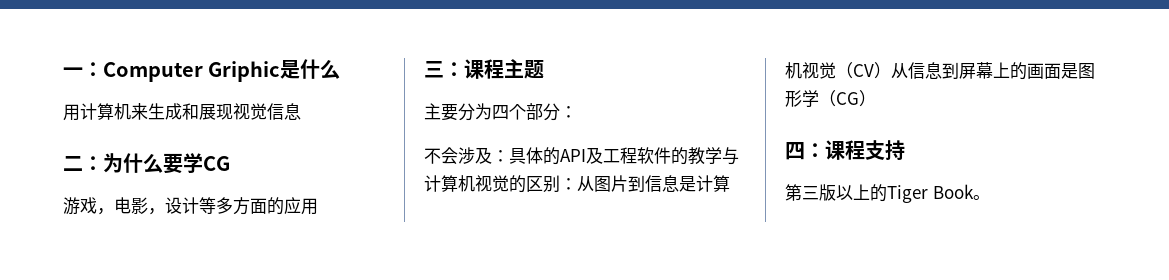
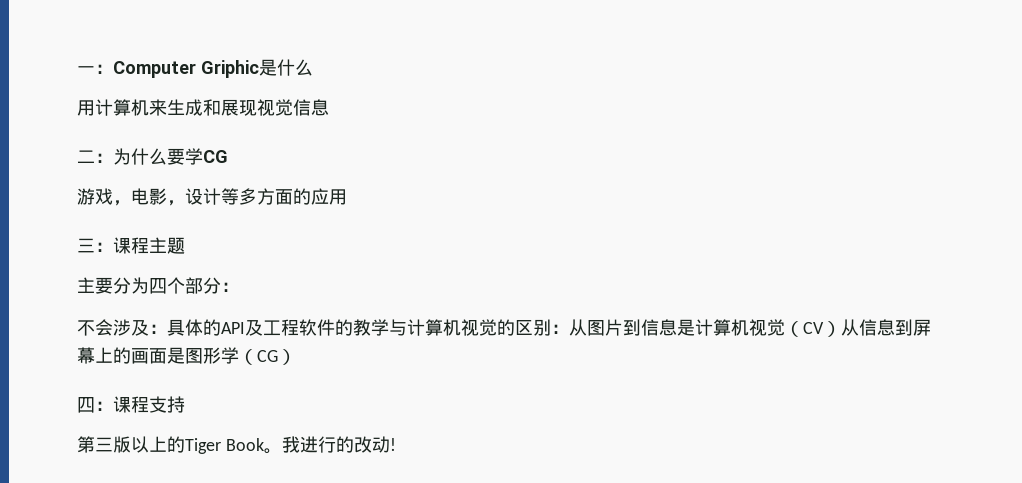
+ 我进行的改动!

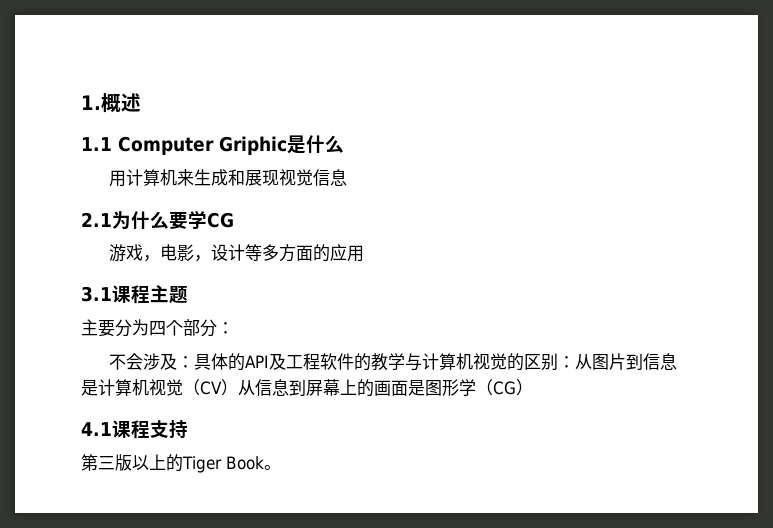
- 一：Computer Griphic是什么
+ 1.概述
+ 1.1 Computer Griphic是什么
- 二：为什么要学CG
+ 2.1为什么要学CG
- 三：课程主题
+ 3.1课程主题
- 四：课程支持
+ 4.1课程支持
- 我进行的改动!

